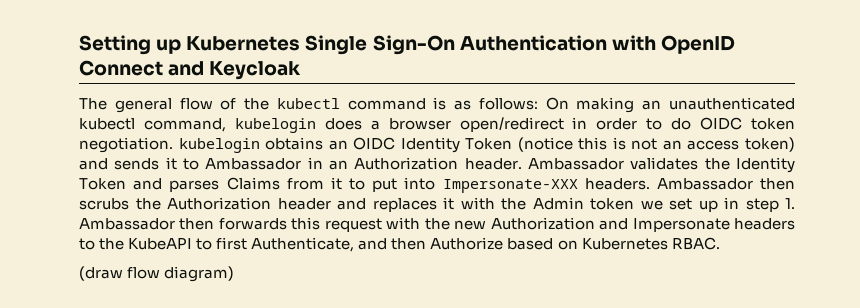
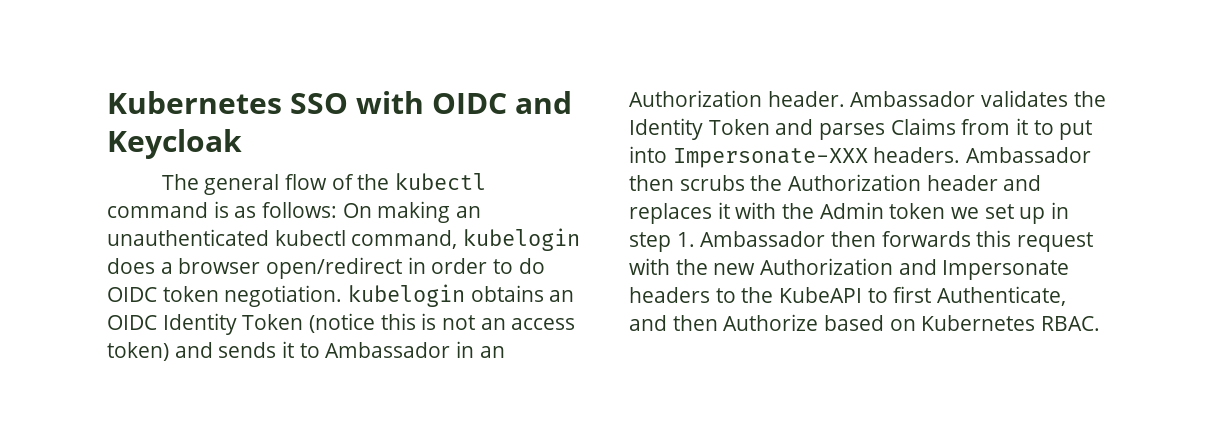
- Setting up Kubernetes Single Sign-On Authentication with OpenID Connect and Keycloak
+ Kubernetes SSO with OIDC and Keycloak
- (draw flow diagram)

